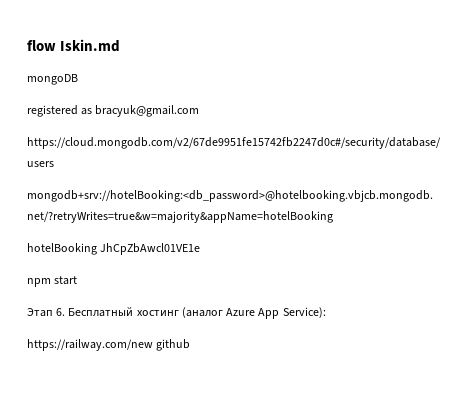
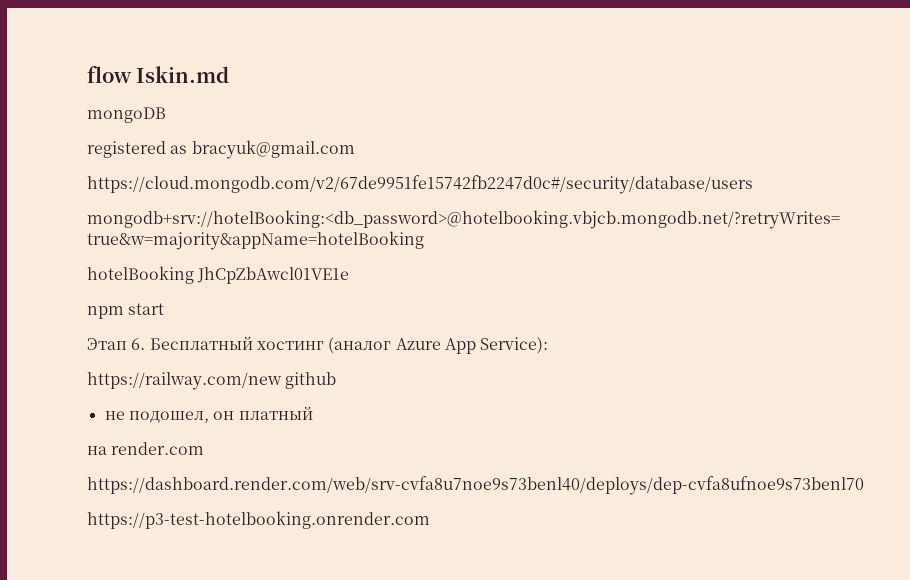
+ не подошел, он платный
+ на render.com
+ https://dashboard.render.com/web/srv-cvfa8u7noe9s73benl40/deploys/dep-cvfa8ufnoe9s73benl70
+ https://p3-test-hotelbooking.onrender.com

